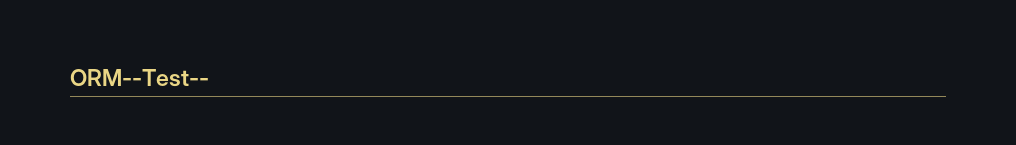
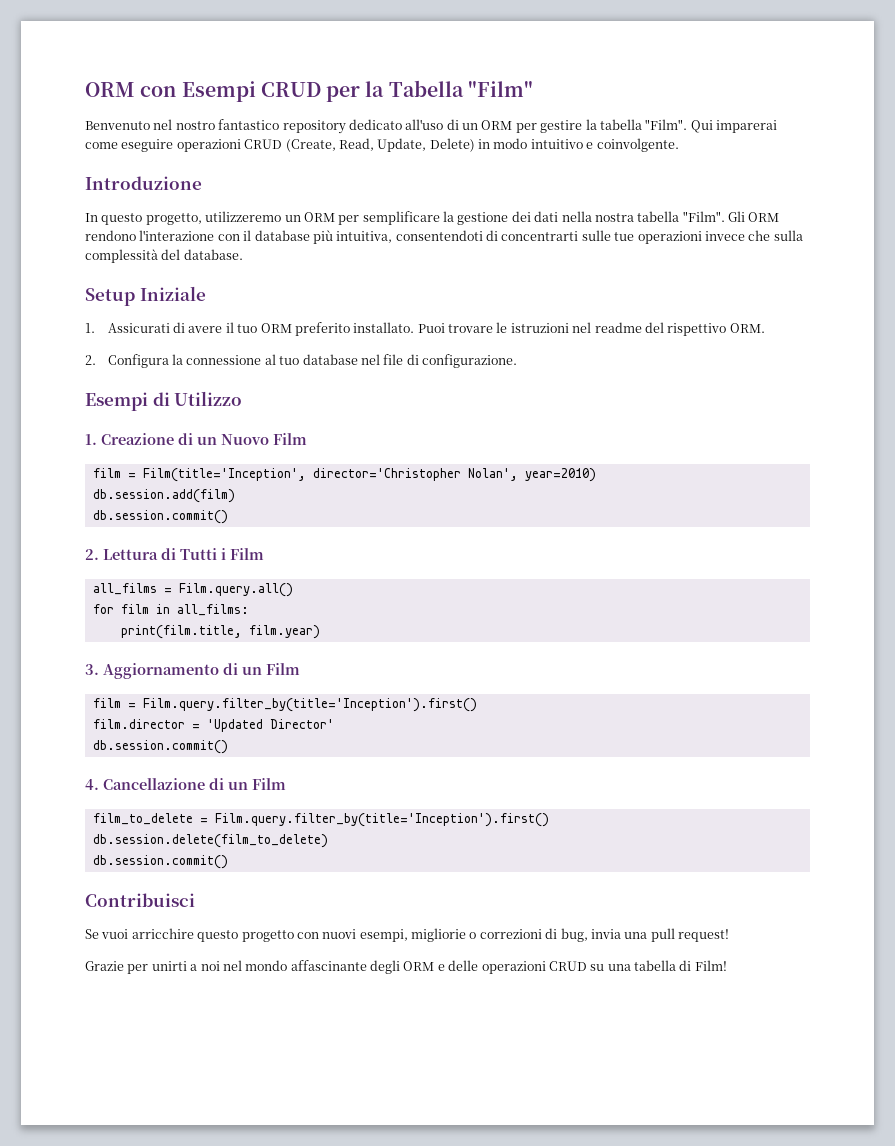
- ORM--Test--
+ ORM con Esempi CRUD per la Tabella "Film"
+ Benvenuto nel nostro fantastico repository dedicato all'uso di un ORM per gestire la tabella "Film". Qui imparerai come eseguire operazioni CRUD (Create, Read, Update, Delete) in modo intuitivo e coinvolgente.
+ Introduzione
+ In questo progetto, utilizzeremo un ORM per semplificare la gestione dei dati nella nostra tabella "Film". Gli ORM rendono l'interazione con il database più intuitiva, consentendoti di concentrarti sulle tue operazioni invece che sulla complessità del database.
+ Setup Iniziale
+ 1. Assicurati di avere il tuo ORM preferito installato. Puoi trovare le istruzioni nel readme del rispettivo ORM.
+ 2. Configura la connessione al tuo database nel file di configurazione.
+ Esempi di Utilizzo
+ 1. Creazione di un Nuovo Film
+ film = Film(title='Inception', director='Christopher Nolan', year=2010)
+ db.session.add(film)
+ db.session.commit()
+ 2. Lettura di Tutti i Film
+ all_films = Film.query.all()
+ for film in all_films:
+ print(film.title, film.year)
+ 3. Aggiornamento di un Film
+ film = Film.query.filter_by(title='Inception').first()
+ film.director = 'Updated Director'
+ db.session.commit()
+ 4. Cancellazione di un Film
+ film_to_delete = Film.query.filter_by(title='Inception').first()
+ db.session.delete(film_to_delete)
+ db.session.commit()
+ Contribuisci
+ Se vuoi arricchire questo progetto con nuovi esempi, migliorie o correzioni di bug, invia una pull request!
+ Grazie per unirti a noi nel mondo affascinante degli ORM e delle operazioni CRUD su una tabella di Film!

